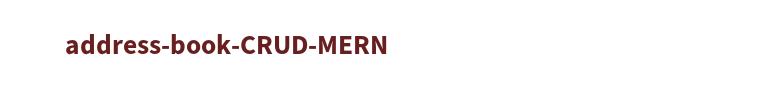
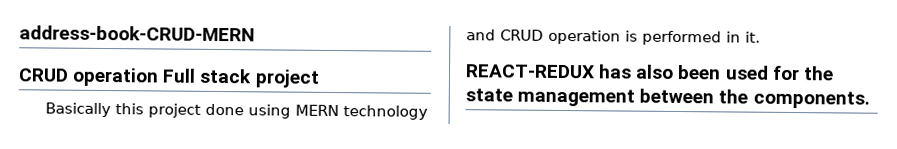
+ CRUD operation Full stack project
+ Basically this project done using MERN technology and CRUD operation is performed in it.
+ REACT-REDUX has also been used for the state management between the components.

